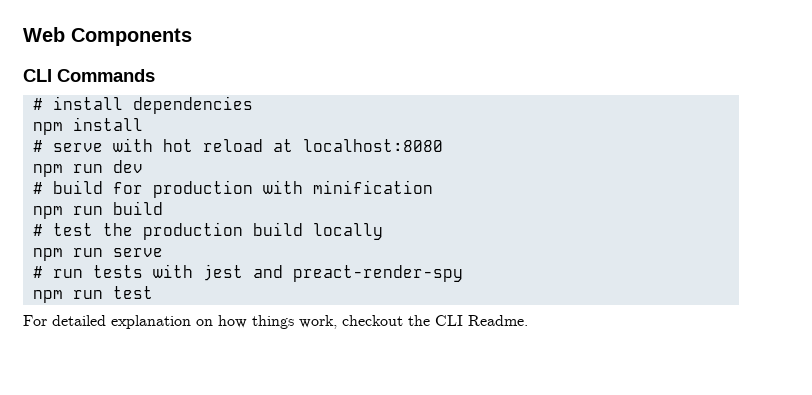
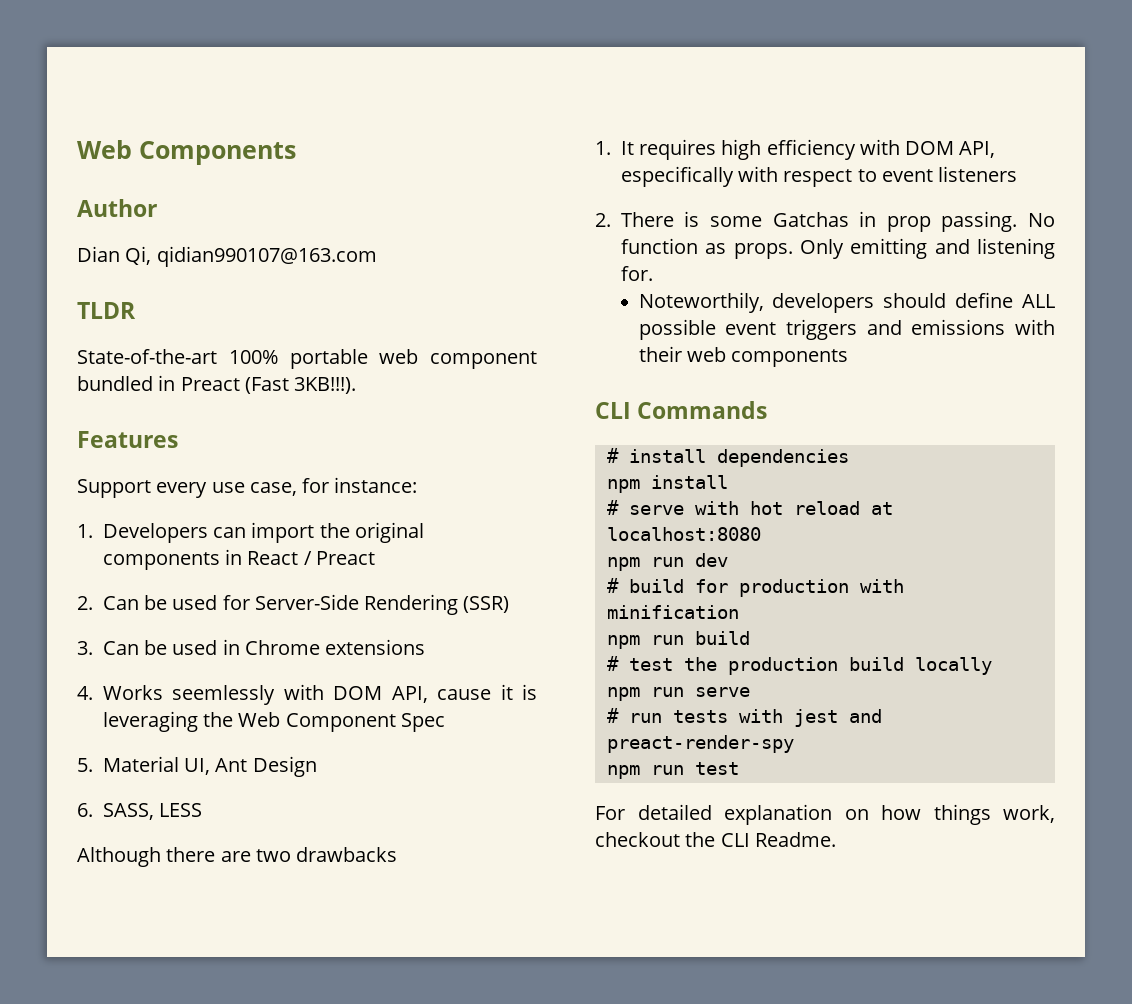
+ Author
+ Dian Qi, qidian990107@163.com
+ TLDR
+ State-of-the-art 100% portable web component bundled in Preact (Fast 3KB!!!).
+ Features
+ Support every use case, for instance:
+ 1. Developers can import the original components in React / Preact
+ 2. Can be used for Server-Side Rendering (SSR)
+ 3. Can be used in Chrome extensions
+ 4. Works seemlessly with DOM API, cause it is leveraging the Web Component Spec
+ 5. Material UI, Ant Design
+ 6. SASS, LESS
+ Although there are two drawbacks
+ 1. It requires high efficiency with DOM API, especifically with respect to event listeners
+ 2. There is some Gatchas in prop passing. No function as props. Only emitting and listening for.
+ Noteworthily, developers should define ALL possible event triggers and emissions with their web components

